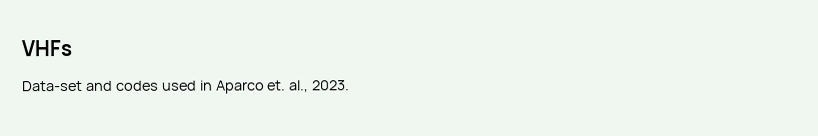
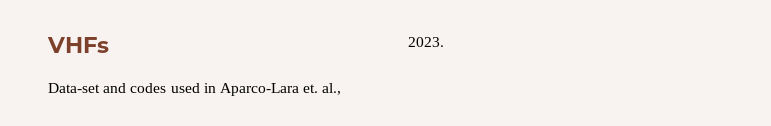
- Data-set and codes used in Aparco et. al., 2023.
+ Data-set and codes used in Aparco-Lara et. al., 2023.

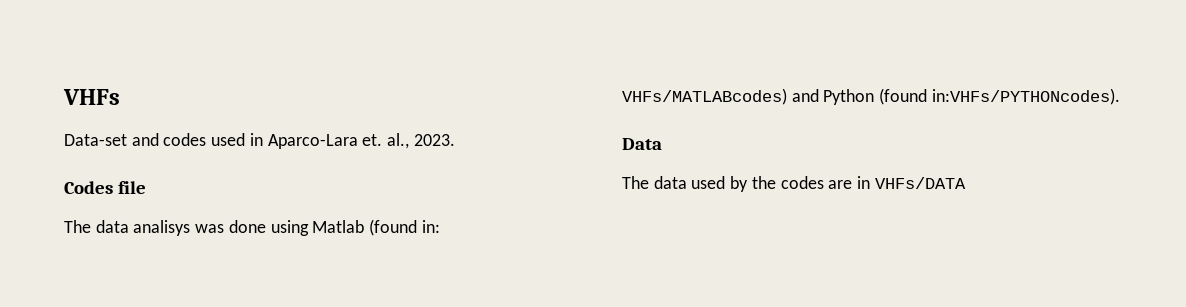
+ Codes file
+ The data analisys was done using Matlab (found in: VHFs/MATLABcodes) and Python (found in:VHFs/PYTHONcodes).
+ Data
+ The data used by the codes are in VHFs/DATA

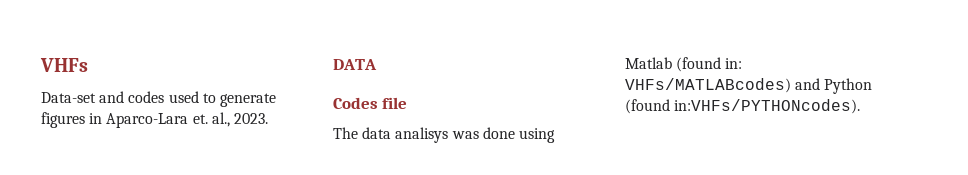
- Data-set and codes used in Aparco-Lara et. al., 2023.
+ Data-set and codes used to generate figures in Aparco-Lara et. al., 2023.
+ DATA
- Data
- The data used by the codes are in VHFs/DATA

